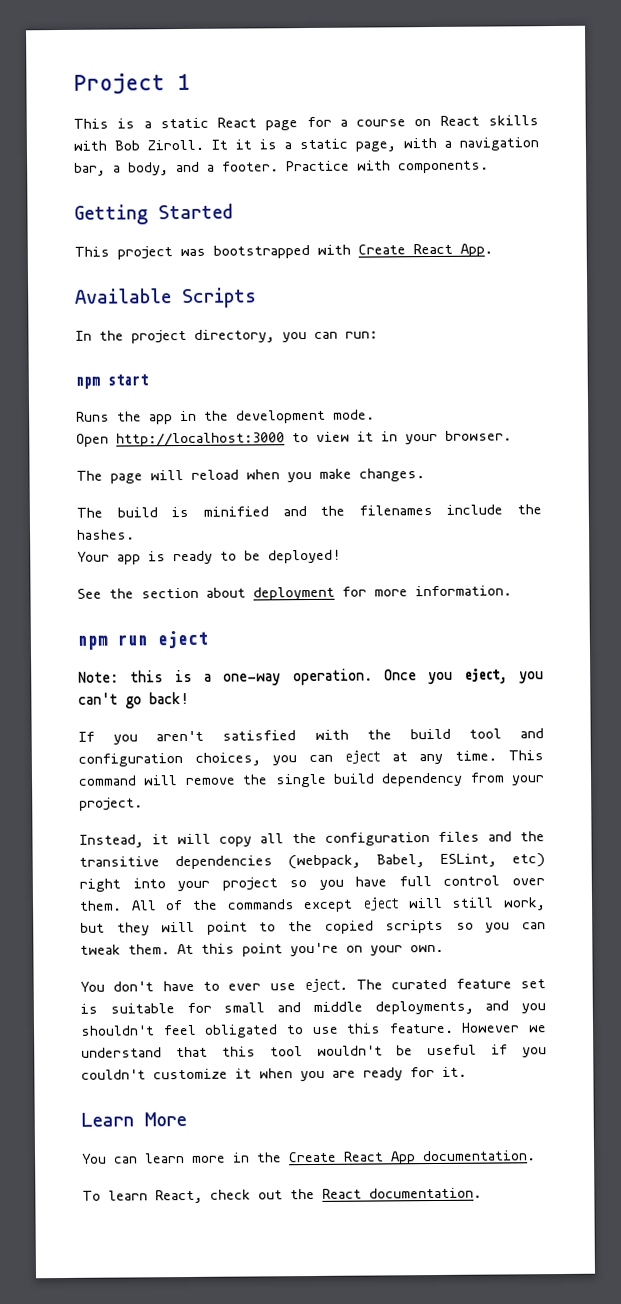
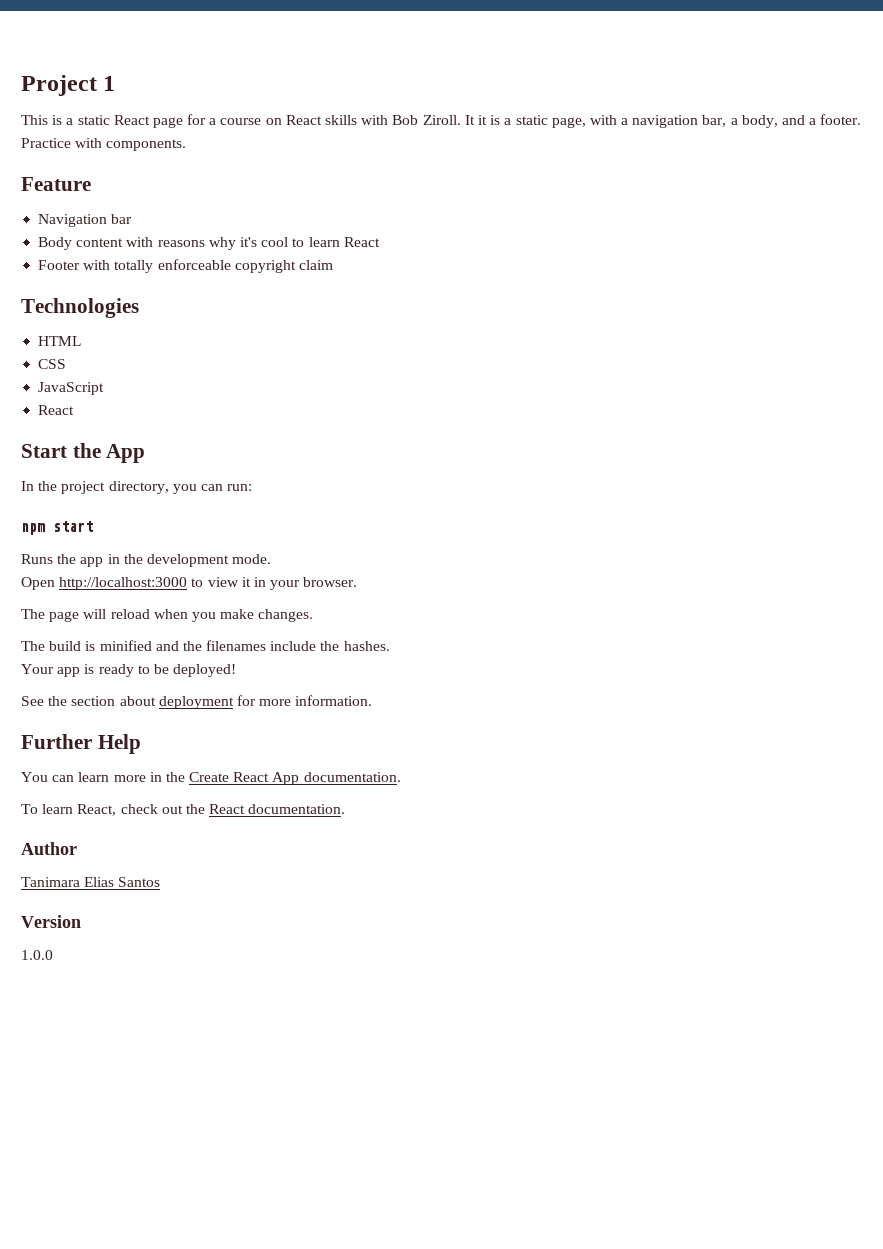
- Getting Started
- This project was bootstrapped with Create React App.
- Available Scripts
+ Feature
+ Navigation bar
+ Body content with reasons why it's cool to learn React
+ Footer with totally enforceable copyright claim
+ Technologies
+ HTML
+ CSS
+ JavaScript
+ React
+ Start the App
- npm run eject
- Note: this is a one-way operation. Once you eject, you can't go back!
- If you aren't satisfied with the build tool and configuration choices, you can eject at any time. This command will remove the single build dependency from your project.
- Instead, it will copy all the configuration files and the transitive dependencies (webpack, Babel, ESLint, etc) right into your project so you have full control over them. All of the commands except eject will still work, but they will point to the copied scripts so you can tweak them. At this point you're on your own.
- You don't have to ever use eject. The curated feature set is suitable for small and middle deployments, and you shouldn't feel obligated to use this feature. However we understand that this tool wouldn't be useful if you couldn't customize it when you are ready for it.
- Learn More
+ Further Help
+ Author
+ Tanimara Elias Santos
+ Version
+ 1.0.0

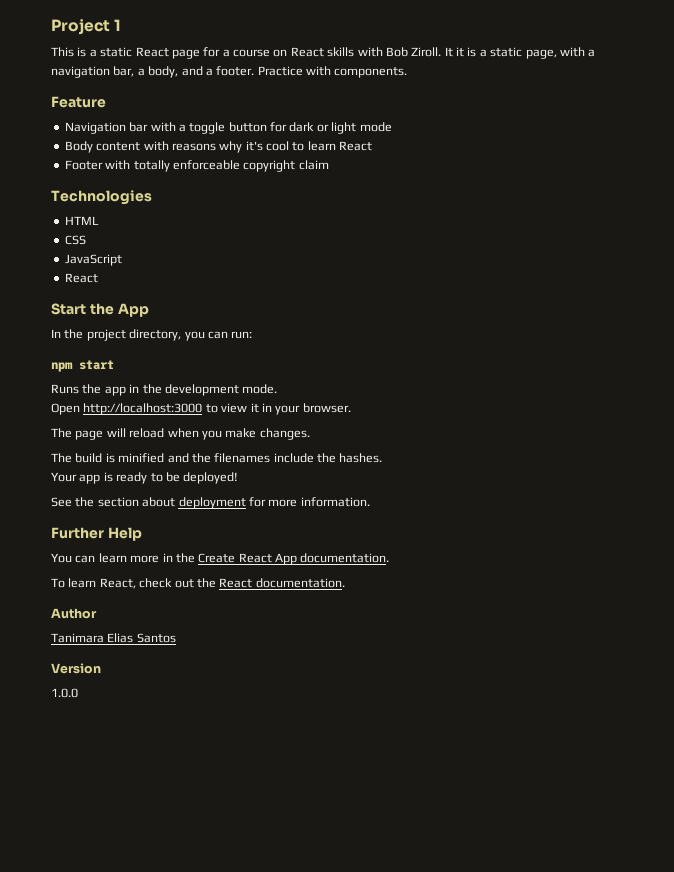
- Navigation bar
+ Navigation bar with a toggle button for dark or light mode

